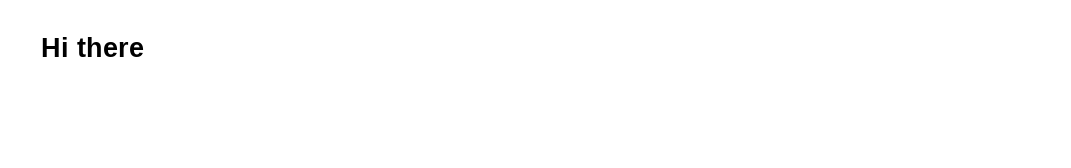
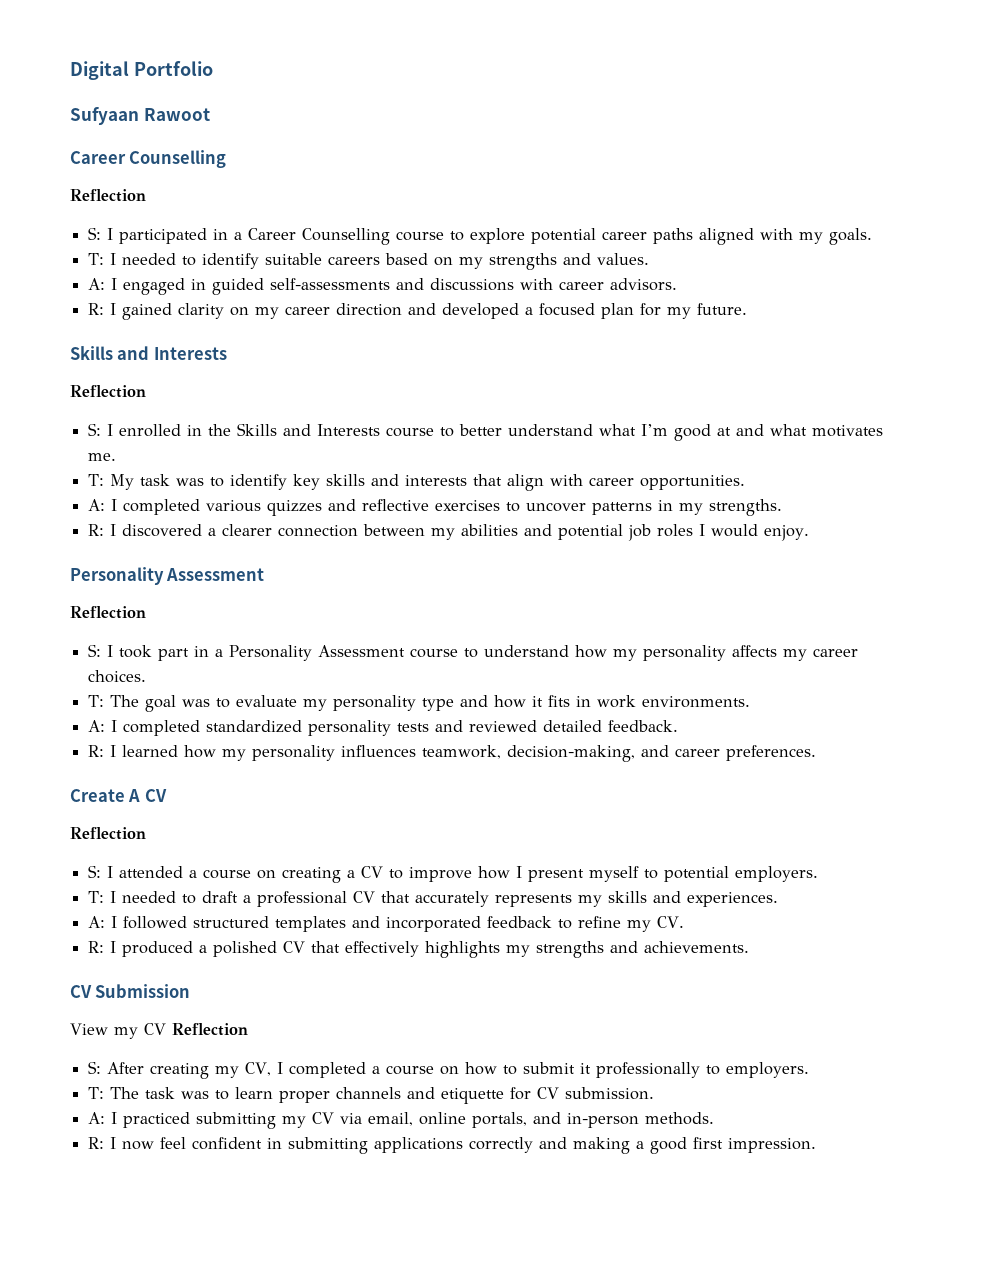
- Hi there
+ Digital Portfolio
+ Sufyaan Rawoot
+ Career Counselling
+ Reflection
+ S: I participated in a Career Counselling course to explore potential career paths aligned with my goals.
+ T: I needed to identify suitable careers based on my strengths and values.
+ A: I engaged in guided self-assessments and discussions with career advisors.
+ R: I gained clarity on my career direction and developed a focused plan for my future.
+ Skills and Interests
+ Reflection
+ S: I enrolled in the Skills and Interests course to better understand what I’m good at and what motivates me.
+ T: My task was to identify key skills and interests that align with career opportunities.
+ A: I completed various quizzes and reflective exercises to uncover patterns in my strengths.
+ R: I discovered a clearer connection between my abilities and potential job roles I would enjoy.
+ Personality Assessment
+ Reflection
+ S: I took part in a Personality Assessment course to understand how my personality affects my career choices.
+ T: The goal was to evaluate my personality type and how it fits in work environments.
+ A: I completed standardized personality tests and reviewed detailed feedback.
+ R: I learned how my personality influences teamwork, decision-making, and career preferences.
+ Create A CV
+ Reflection
+ S: I attended a course on creating a CV to improve how I present myself to potential employers.
+ T: I needed to draft a professional CV that accurately represents my skills and experiences.
+ A: I followed structured templates and incorporated feedback to refine my CV.
+ R: I produced a polished CV that effectively highlights my strengths and achievements.
+ CV Submission
+ View my CV Reflection
+ S: After creating my CV, I completed a course on how to submit it professionally to employers.
+ T: The task was to learn proper channels and etiquette for CV submission.
+ A: I practiced submitting my CV via email, online portals, and in-person methods.
+ R: I now feel confident in submitting applications correctly and making a good first impression.

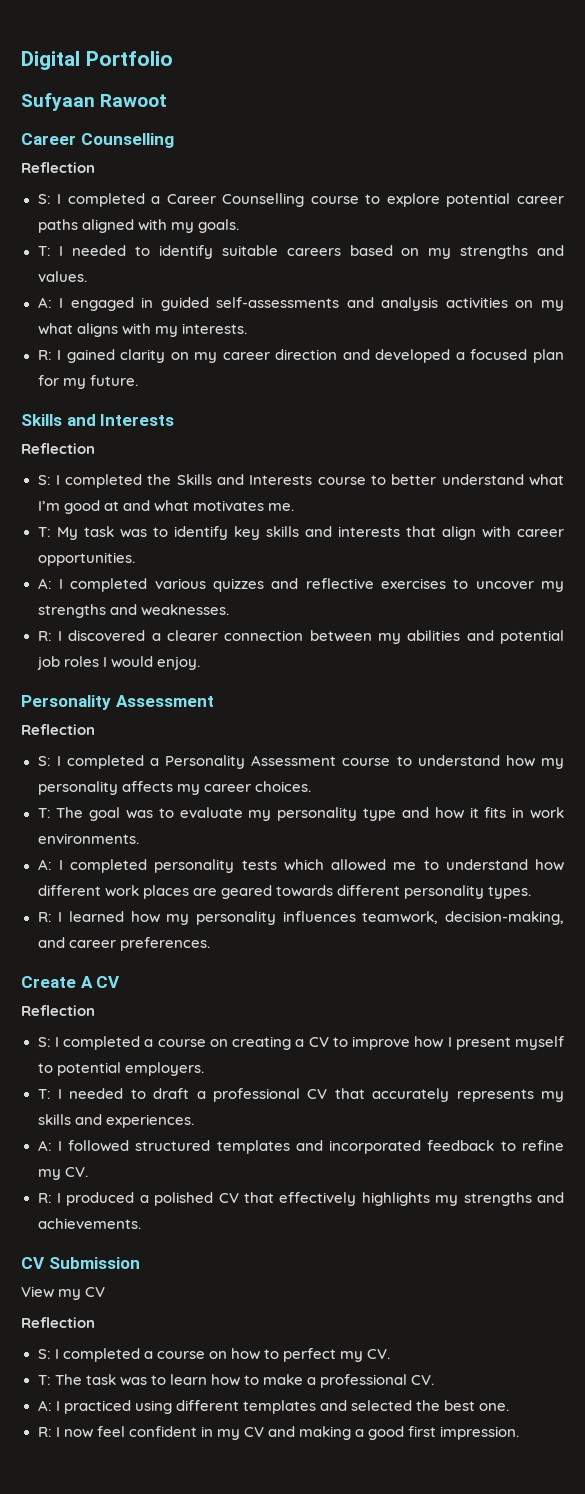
- S: I participated in a Career Counselling course to explore potential career paths aligned with my goals.
+ S: I completed a Career Counselling course to explore potential career paths aligned with my goals.
- A: I engaged in guided self-assessments and discussions with career advisors.
+ A: I engaged in guided self-assessments and analysis activities on my what aligns with my interests.
- S: I enrolled in the Skills and Interests course to better understand what I’m good at and what motivates me.
+ S: I completed the Skills and Interests course to better understand what I’m good at and what motivates me.
- A: I completed various quizzes and reflective exercises to uncover patterns in my strengths.
+ A: I completed various quizzes and reflective exercises to uncover my strengths and weaknesses.
- S: I took part in a Personality Assessment course to understand how my personality affects my career choices.
+ S: I completed a Personality Assessment course to understand how my personality affects my career choices.
- A: I completed standardized personality tests and reviewed detailed feedback.
+ A: I completed personality tests which allowed me to understand how different work places are geared towards different personality types.
- S: I attended a course on creating a CV to improve how I present myself to potential employers.
+ S: I completed a course on creating a CV to improve how I present myself to potential employers.
- View my CV Reflection
- S: After creating my CV, I completed a course on how to submit it professionally to employers.
+ View my CV
+ Reflection
+ S: I completed a course on how to perfect my CV.
- T: The task was to learn proper channels and etiquette for CV submission.
- A: I practiced submitting my CV via email, online portals, and in-person methods.
+ T: The task was to learn how to make a professional CV.
+ A: I practiced using different templates and selected the best one.
- R: I now feel confident in submitting applications correctly and making a good first impression.
+ R: I now feel confident in my CV and making a good first impression.

